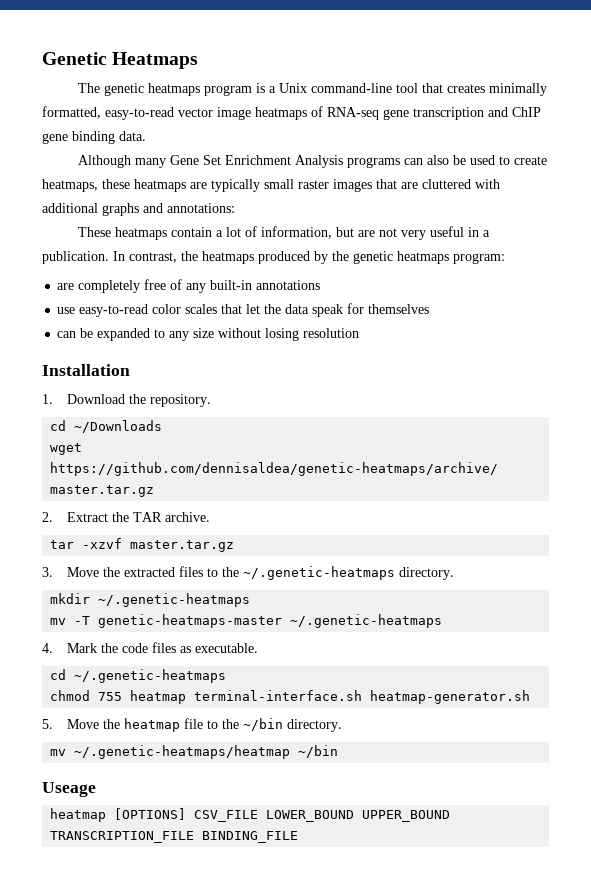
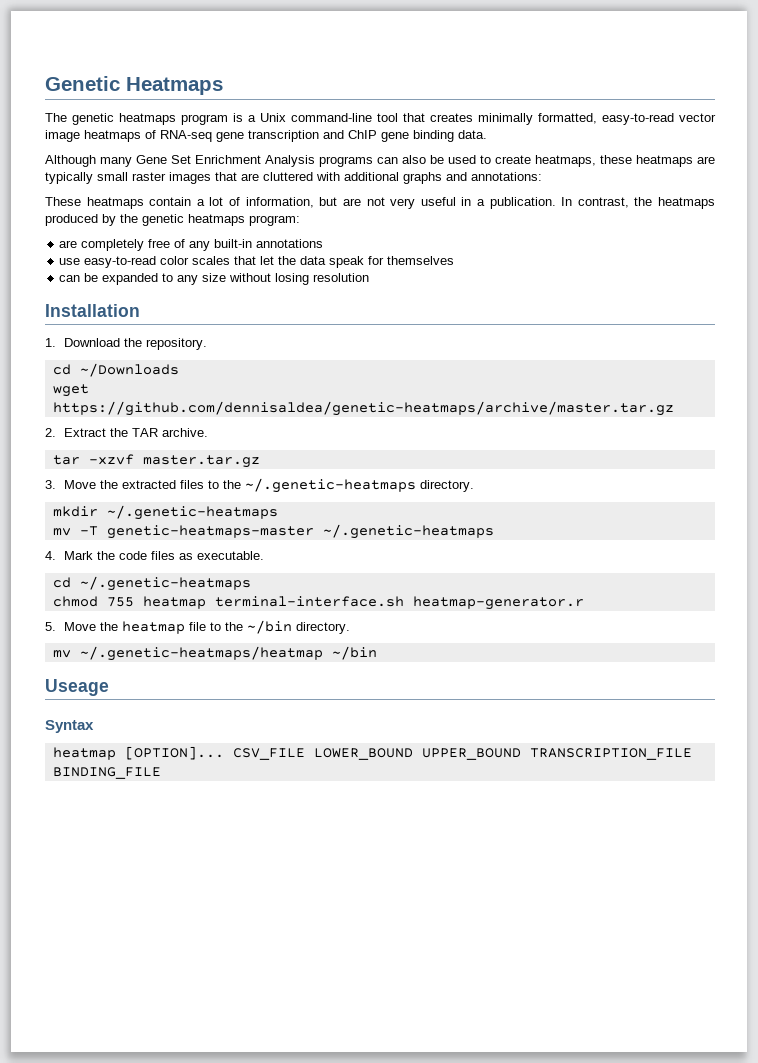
- chmod 755 heatmap terminal-interface.sh heatmap-generator.sh
+ chmod 755 heatmap terminal-interface.sh heatmap-generator.r
- heatmap [OPTIONS] CSV_FILE LOWER_BOUND UPPER_BOUND TRANSCRIPTION_FILE BINDING_FILE
+ Syntax
+ heatmap [OPTION]... CSV_FILE LOWER_BOUND UPPER_BOUND TRANSCRIPTION_FILE BINDING_FILE

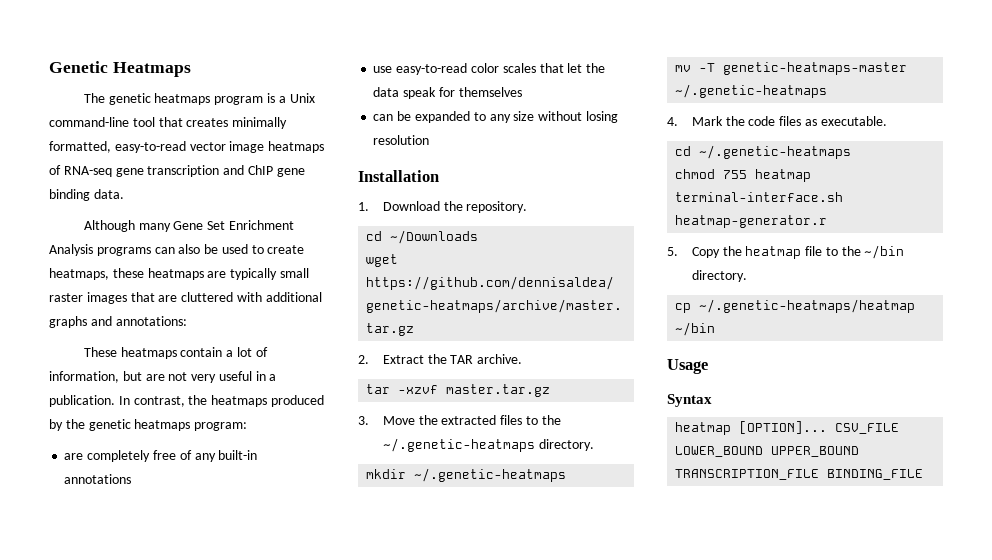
- 5. Move the heatmap file to the ~/bin directory.
+ 5. Copy the heatmap file to the ~/bin directory.
- mv ~/.genetic-heatmaps/heatmap ~/bin
+ cp ~/.genetic-heatmaps/heatmap ~/bin
- Useage
+ Usage

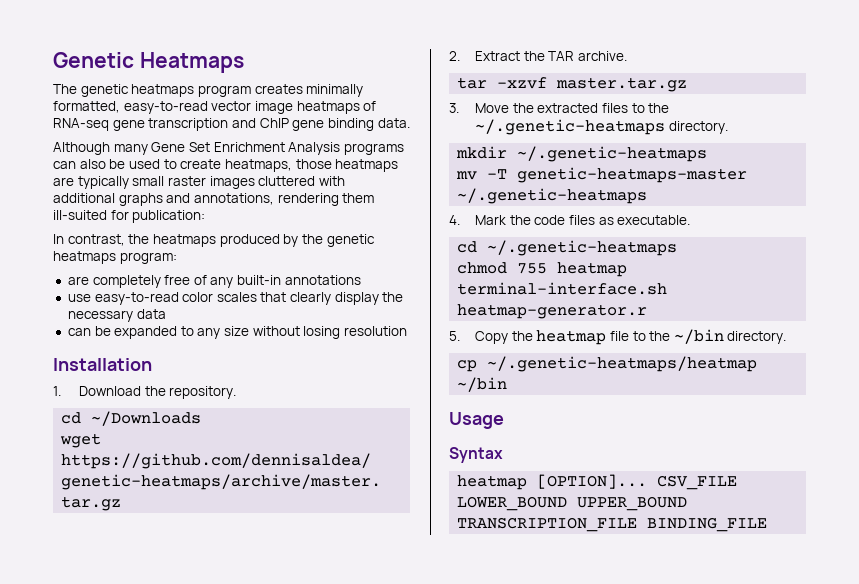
- The genetic heatmaps program is a Unix command-line tool that creates minimally formatted, easy-to-read vector image heatmaps of RNA-seq gene transcription and ChIP gene binding data.
+ The genetic heatmaps program creates minimally formatted, easy-to-read vector image heatmaps of RNA-seq gene transcription and ChIP gene binding data.
- Although many Gene Set Enrichment Analysis programs can also be used to create heatmaps, these heatmaps are typically small raster images that are cluttered with additional graphs and annotations:
- These heatmaps contain a lot of information, but are not very useful in a publication. In contrast, the heatmaps produced by the genetic heatmaps program:
+ Although many Gene Set Enrichment Analysis programs can also be used to create heatmaps, those heatmaps are typically small raster images cluttered with additional graphs and annotations, rendering them ill-suited for publication:
+ In contrast, the heatmaps produced by the genetic heatmaps program:
- use easy-to-read color scales that let the data speak for themselves
+ use easy-to-read color scales that clearly display the necessary data

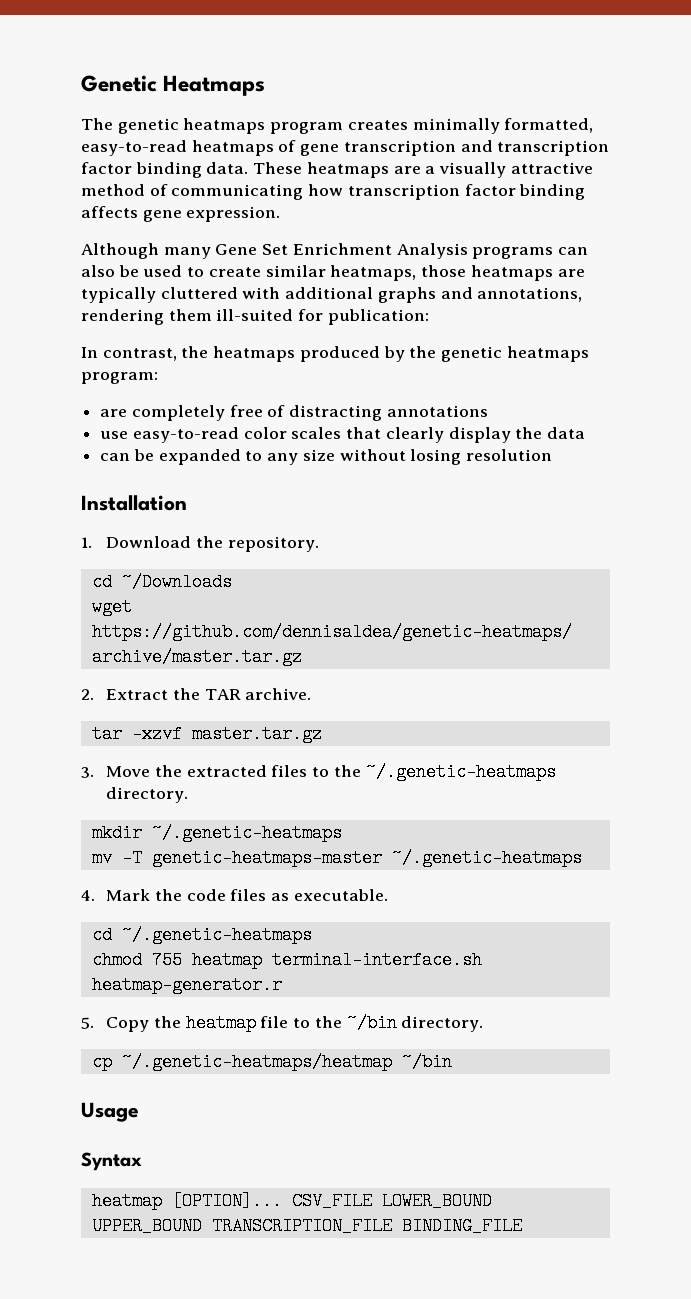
- The genetic heatmaps program creates minimally formatted, easy-to-read vector image heatmaps of RNA-seq gene transcription and ChIP gene binding data.
+ The genetic heatmaps program creates minimally formatted, easy-to-read heatmaps of gene transcription and transcription factor binding data. These heatmaps are a visually attractive method of communicating how transcription factor binding affects gene expression.
- Although many Gene Set Enrichment Analysis programs can also be used to create heatmaps, those heatmaps are typically small raster images cluttered with additional graphs and annotations, rendering them ill-suited for publication:
+ Although many Gene Set Enrichment Analysis programs can also be used to create similar heatmaps, those heatmaps are typically cluttered with additional graphs and annotations, rendering them ill-suited for publication:
- are completely free of any built-in annotations
+ are completely free of distracting annotations
- use easy-to-read color scales that clearly display the necessary data
+ use easy-to-read color scales that clearly display the data

